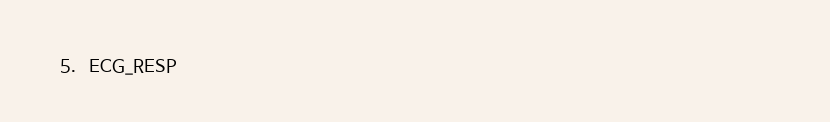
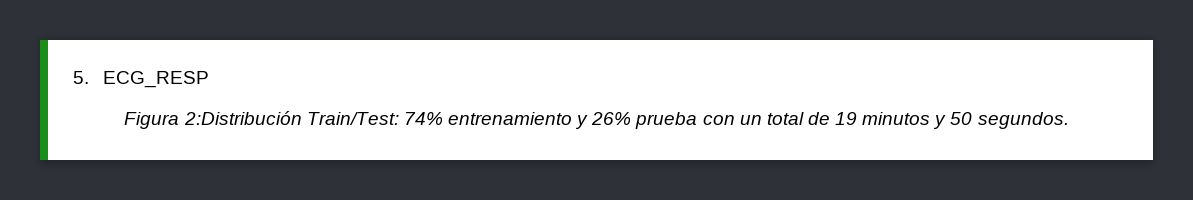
+ Figura 2:Distribución Train/Test: 74% entrenamiento y 26% prueba con un total de 19 minutos y 50 segundos.

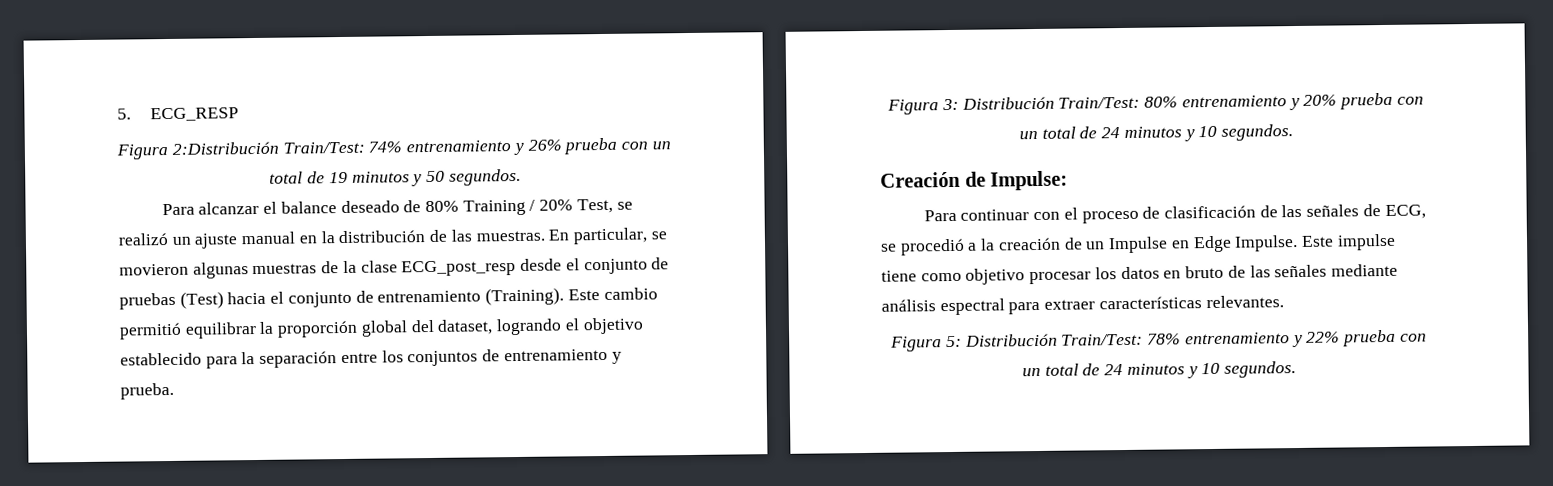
+ Para alcanzar el balance deseado de 80% Training / 20% Test, se realizó un ajuste manual en la distribución de las muestras. En particular, se movieron algunas muestras de la clase ECG_post_resp desde el conjunto de pruebas (Test) hacia el conjunto de entrenamiento (Training). Este cambio permitió equilibrar la proporción global del dataset, logrando el objetivo establecido para la separación entre los conjuntos de entrenamiento y prueba.
+ Figura 3: Distribución Train/Test: 80% entrenamiento y 20% prueba con un total de 24 minutos y 10 segundos.
+ Creación de Impulse:
+ Para continuar con el proceso de clasificación de las señales de ECG, se procedió a la creación de un Impulse en Edge Impulse. Este impulse tiene como objetivo procesar los datos en bruto de las señales mediante análisis espectral para extraer características relevantes.
+ Figura 5: Distribución Train/Test: 78% entrenamiento y 22% prueba con un total de 24 minutos y 10 segundos.

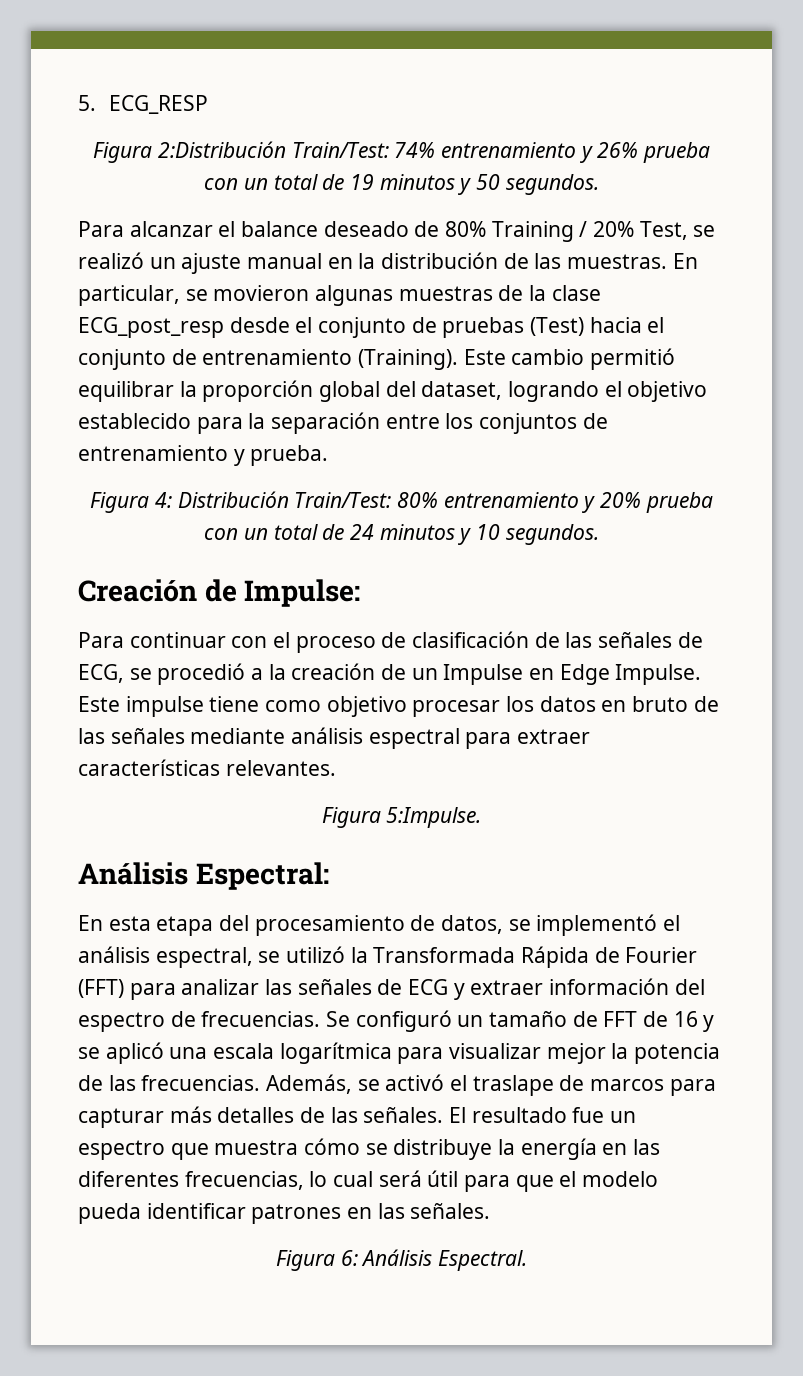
- Figura 3: Distribución Train/Test: 80% entrenamiento y 20% prueba con un total de 24 minutos y 10 segundos.
+ Figura 4: Distribución Train/Test: 80% entrenamiento y 20% prueba con un total de 24 minutos y 10 segundos.
- Figura 5: Distribución Train/Test: 78% entrenamiento y 22% prueba con un total de 24 minutos y 10 segundos.
+ Figura 5:Impulse.
+ Análisis Espectral:
+ En esta etapa del procesamiento de datos, se implementó el análisis espectral, se utilizó la Transformada Rápida de Fourier (FFT) para analizar las señales de ECG y extraer información del espectro de frecuencias. Se configuró un tamaño de FFT de 16 y se aplicó una escala logarítmica para visualizar mejor la potencia de las frecuencias. Además, se activó el traslape de marcos para capturar más detalles de las señales. El resultado fue un espectro que muestra cómo se distribuye la energía en las diferentes frecuencias, lo cual será útil para que el modelo pueda identificar patrones en las señales.
+ Figura 6: Análisis Espectral.

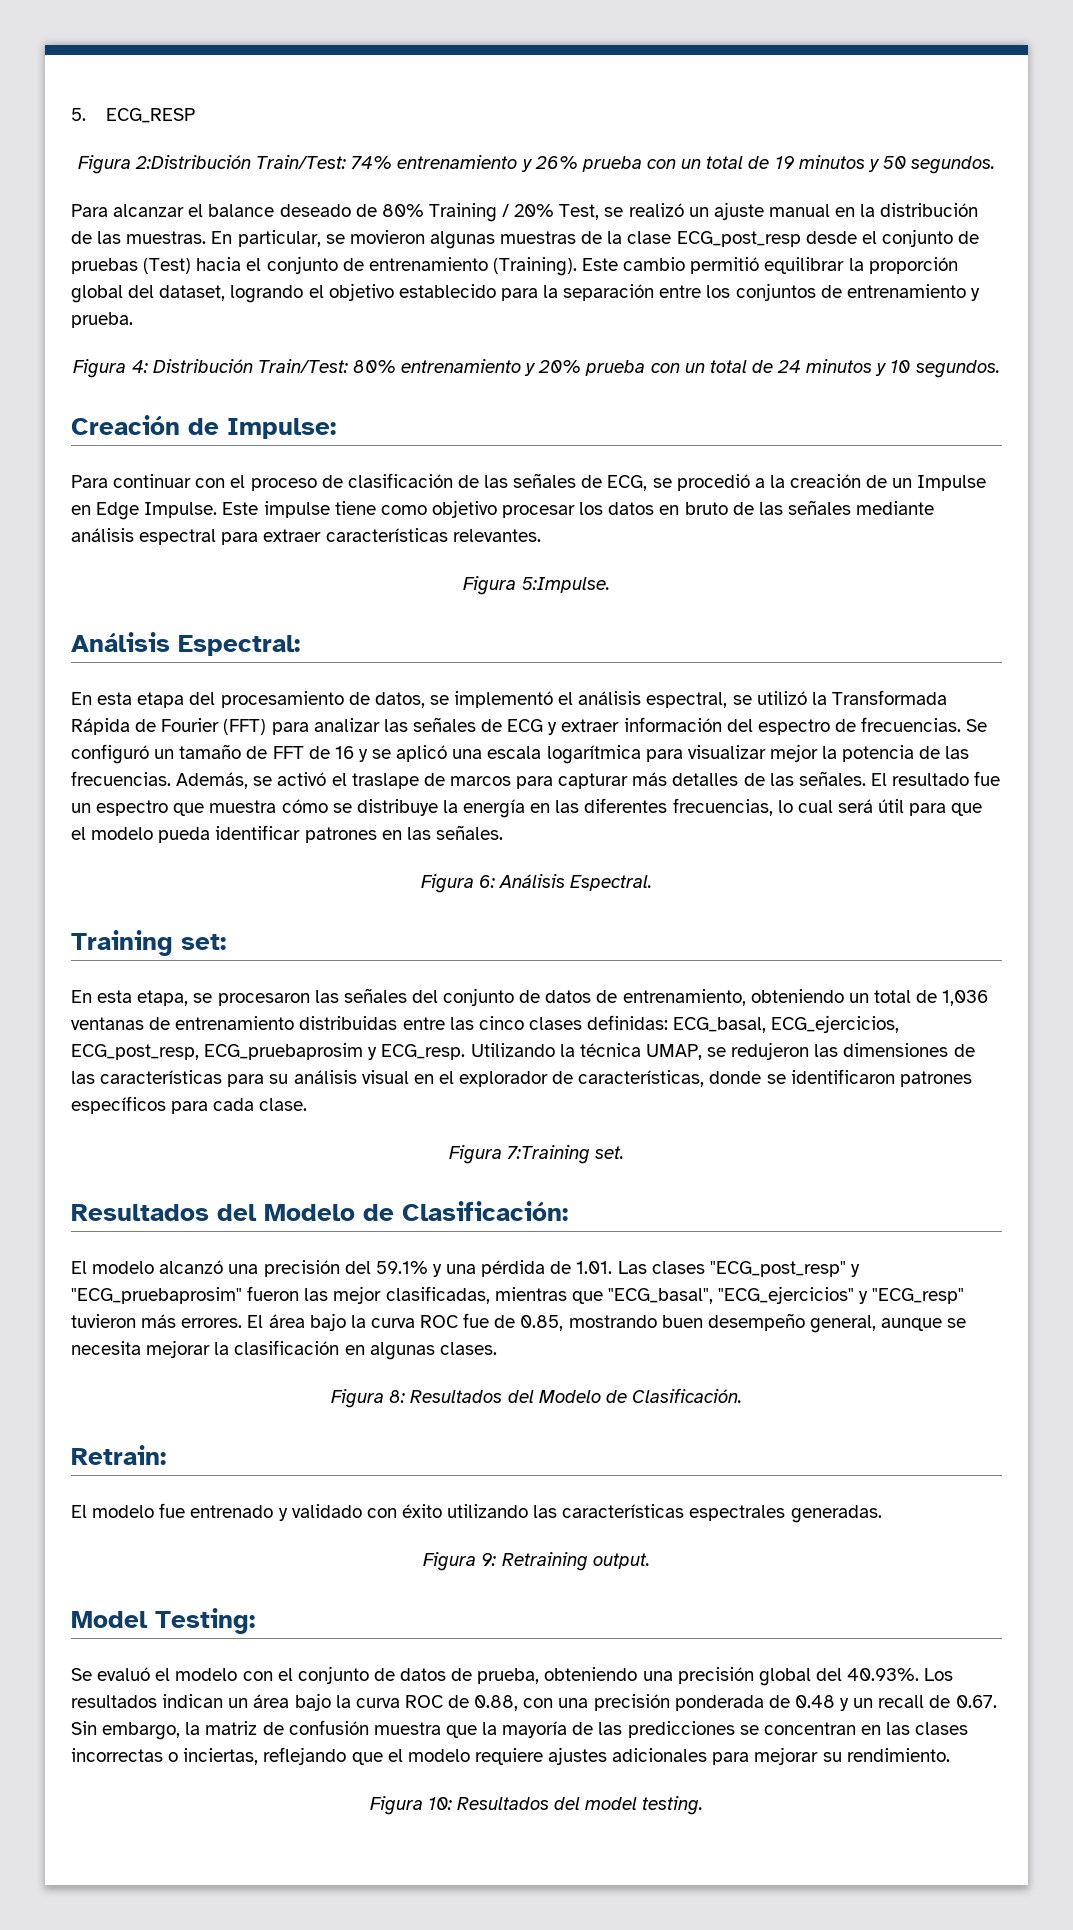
+ Training set:
+ En esta etapa, se procesaron las señales del conjunto de datos de entrenamiento, obteniendo un total de 1,036 ventanas de entrenamiento distribuidas entre las cinco clases definidas: ECG_basal, ECG_ejercicios, ECG_post_resp, ECG_pruebaprosim y ECG_resp. Utilizando la técnica UMAP, se redujeron las dimensiones de las características para su análisis visual en el explorador de características, donde se identificaron patrones específicos para cada clase.
+ Figura 7:Training set.
+ Resultados del Modelo de Clasificación:
+ El modelo alcanzó una precisión del 59.1% y una pérdida de 1.01. Las clases "ECG_post_resp" y "ECG_pruebaprosim" fueron las mejor clasificadas, mientras que "ECG_basal", "ECG_ejercicios" y "ECG_resp" tuvieron más errores. El área bajo la curva ROC fue de 0.85, mostrando buen desempeño general, aunque se necesita mejorar la clasificación en algunas clases.
+ Figura 8: Resultados del Modelo de Clasificación.
+ Retrain:
+ El modelo fue entrenado y validado con éxito utilizando las características espectrales generadas.
+ Figura 9: Retraining output.
+ Model Testing:
+ Se evaluó el modelo con el conjunto de datos de prueba, obteniendo una precisión global del 40.93%. Los resultados indican un área bajo la curva ROC de 0.88, con una precisión ponderada de 0.48 y un recall de 0.67. Sin embargo, la matriz de confusión muestra que la mayoría de las predicciones se concentran en las clases incorrectas o inciertas, reflejando que el modelo requiere ajustes adicionales para mejorar su rendimiento.
+ Figura 10: Resultados del model testing.

